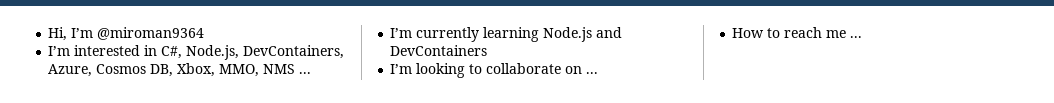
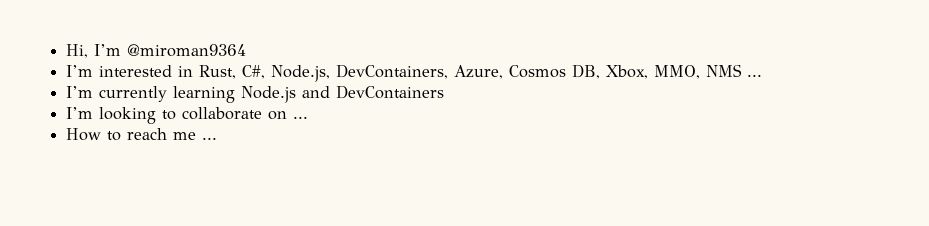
- I’m interested in C#, Node.js, DevContainers, Azure, Cosmos DB, Xbox, MMO, NMS ...
+ I’m interested in Rust, C#, Node.js, DevContainers, Azure, Cosmos DB, Xbox, MMO, NMS ...

